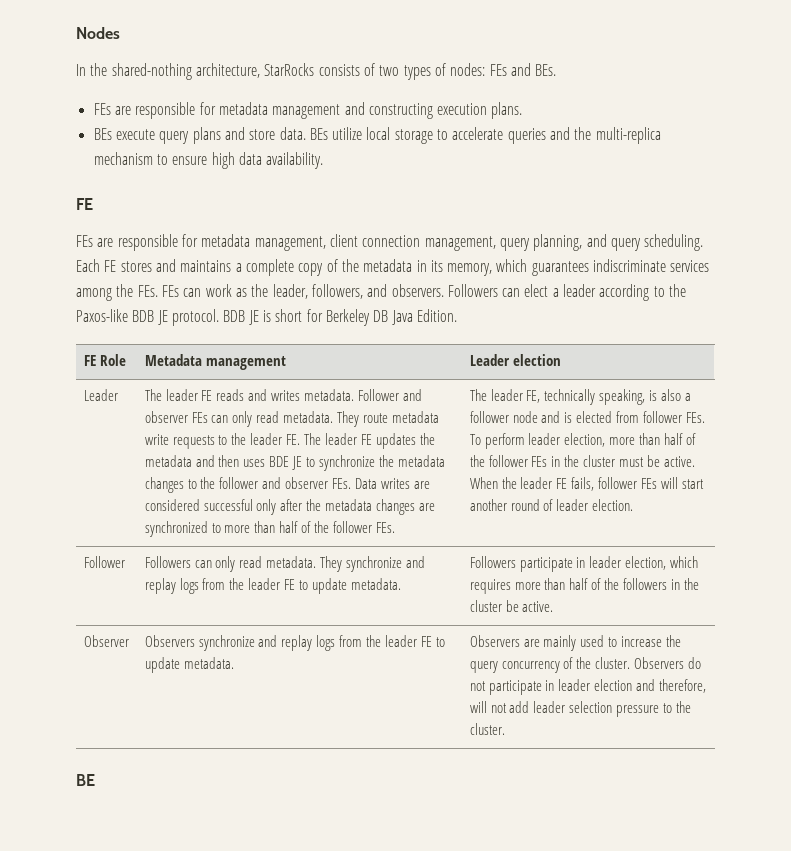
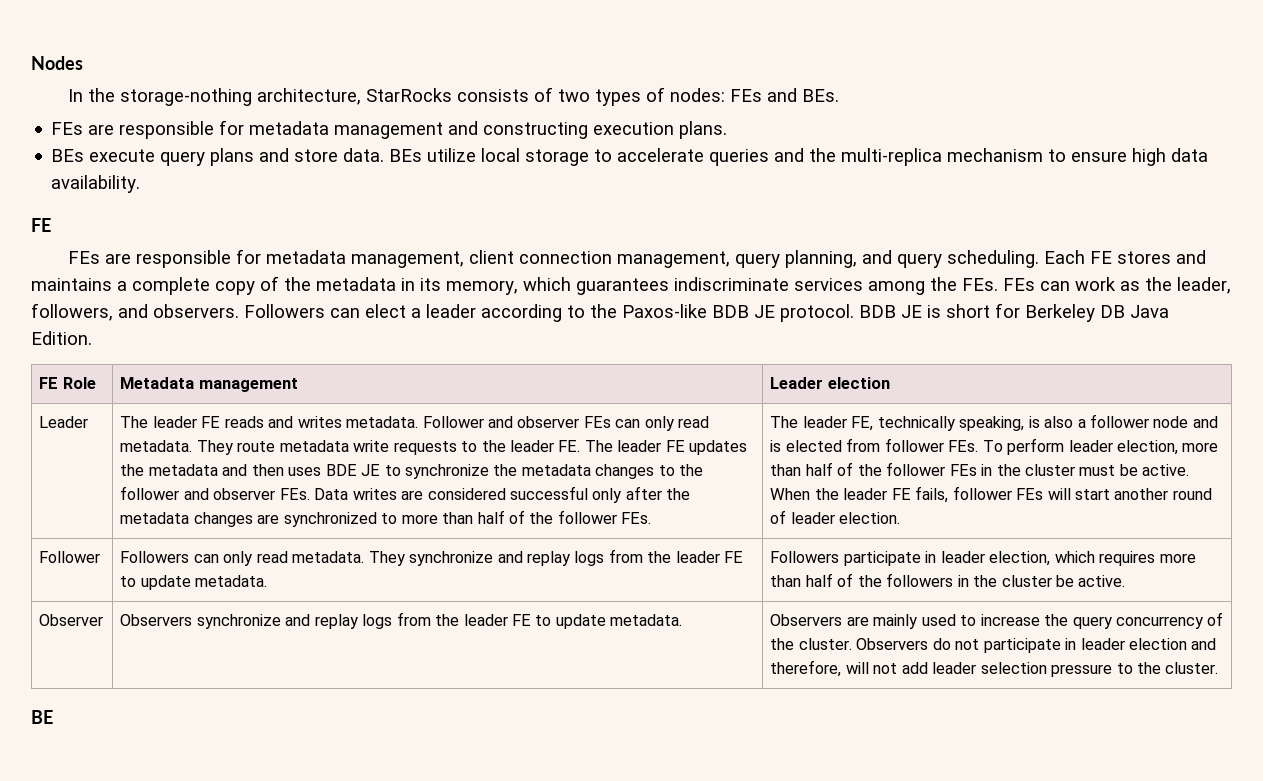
- In the shared-nothing architecture, StarRocks consists of two types of nodes: FEs and BEs.
+ In the storage-nothing architecture, StarRocks consists of two types of nodes: FEs and BEs.

